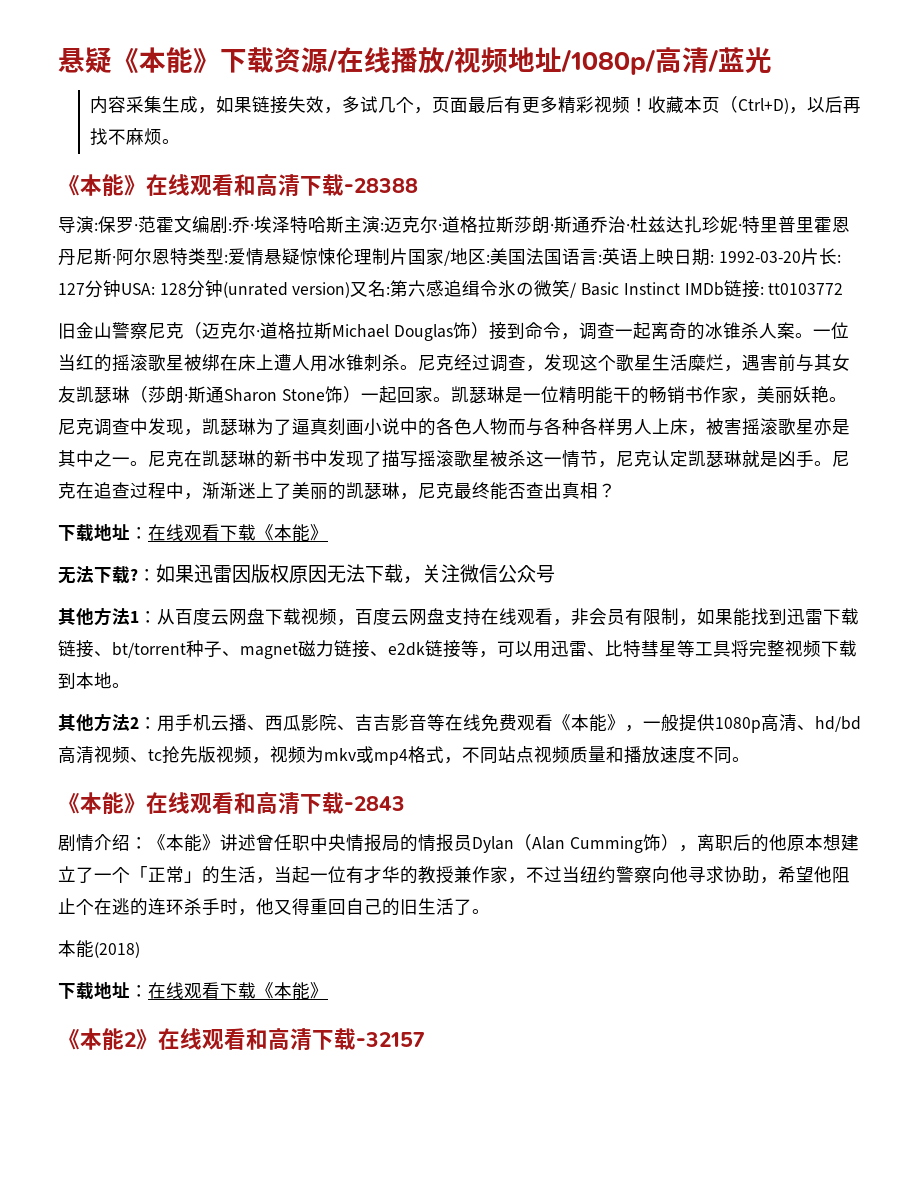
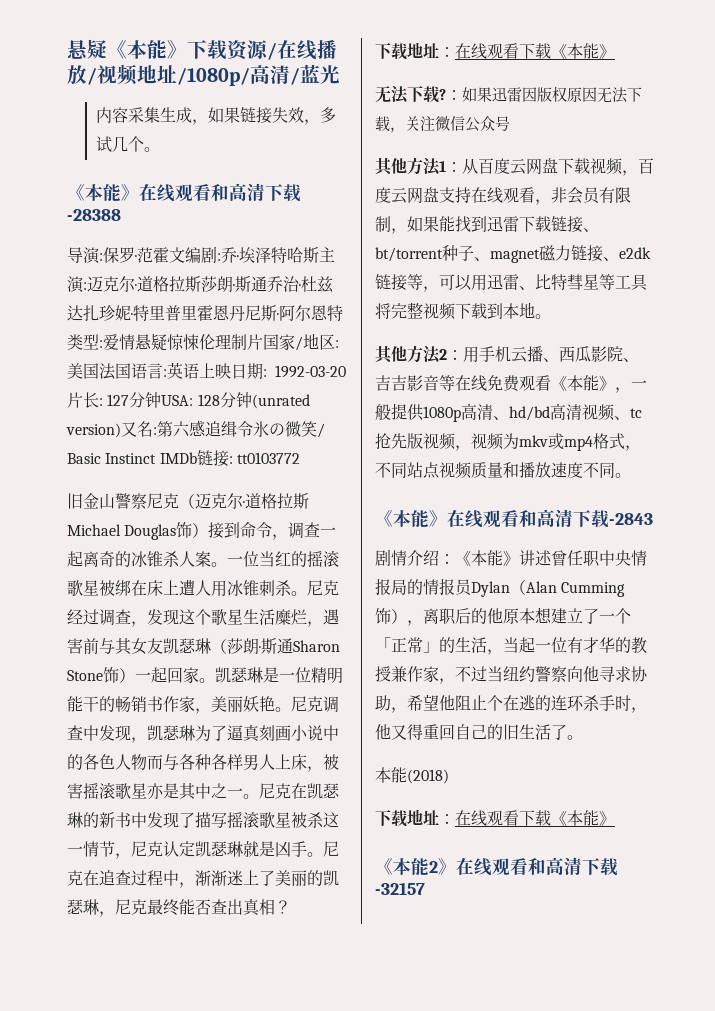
- 内容采集生成，如果链接失效，多试几个，页面最后有更多精彩视频！收藏本页（Ctrl+D)，以后再找不麻烦。
+ 内容采集生成，如果链接失效，多试几个。

